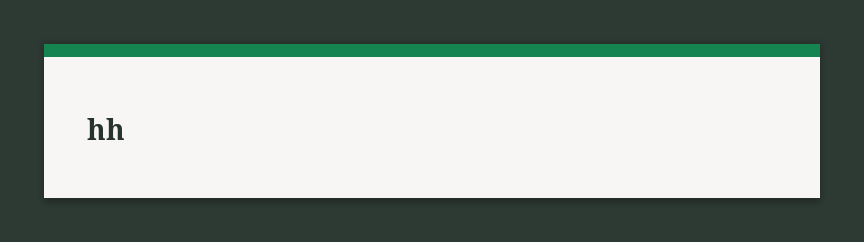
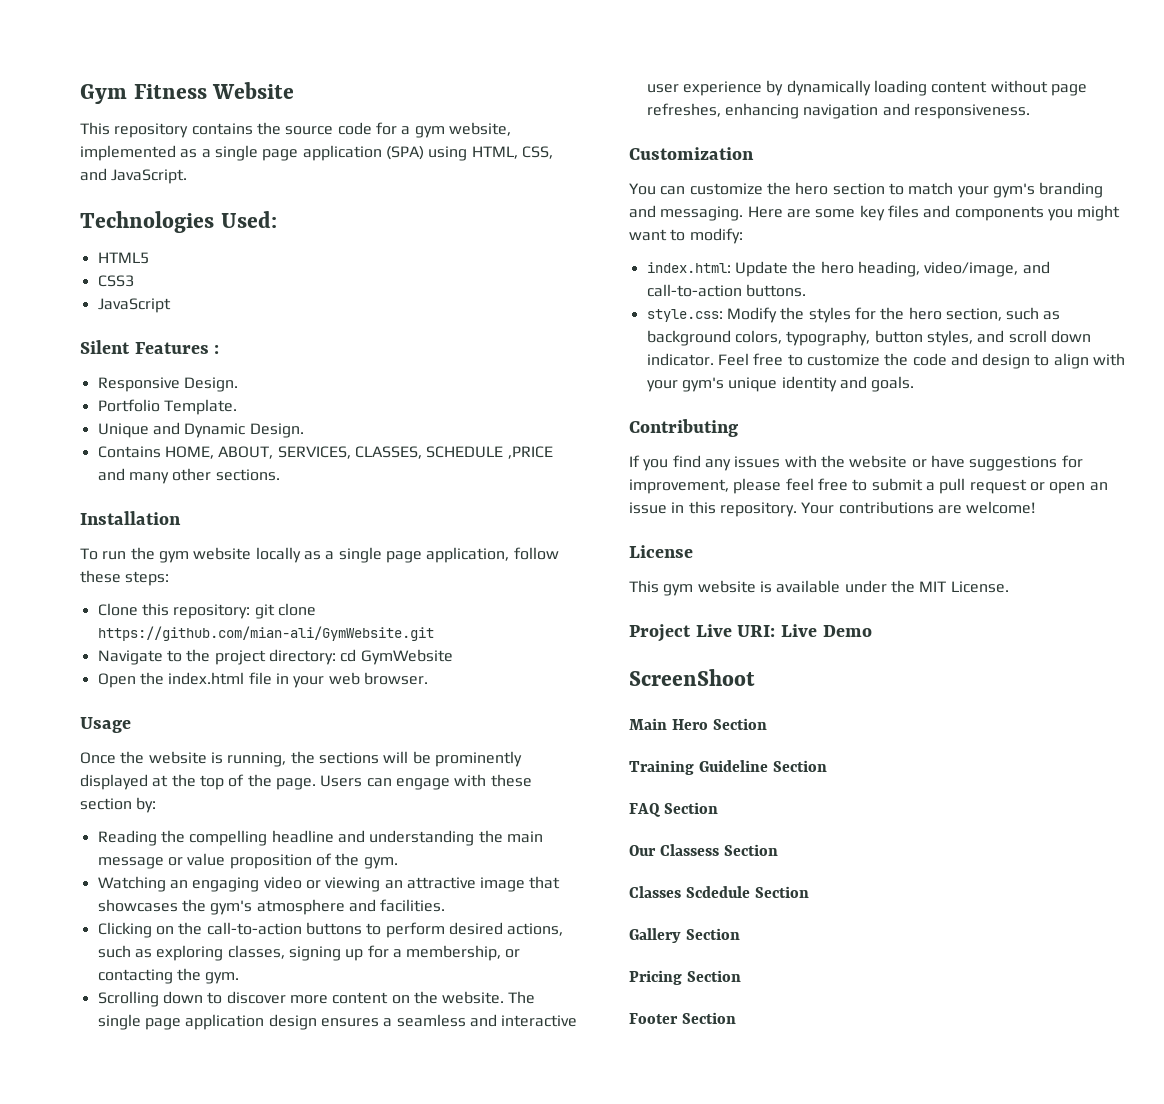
- hh
+ Gym Fitness Website
+ This repository contains the source code for a gym website, implemented as a single page application (SPA) using HTML, CSS, and JavaScript.
+ Technologies Used:
+ HTML5
+ CSS3
+ JavaScript
+ Silent Features :
+ Responsive Design.
+ Portfolio Template.
+ Unique and Dynamic Design.
+ Contains HOME, ABOUT, SERVICES, CLASSES, SCHEDULE ,PRICE and many other sections.
+ Installation
+ To run the gym website locally as a single page application, follow these steps:
+ Clone this repository: git clone https://github.com/mian-ali/GymWebsite.git
+ Navigate to the project directory: cd GymWebsite
+ Open the index.html file in your web browser.
+ Usage
+ Once the website is running, the sections will be prominently displayed at the top of the page. Users can engage with these section by:
+ Reading the compelling headline and understanding the main message or value proposition of the gym.
+ Watching an engaging video or viewing an attractive image that showcases the gym's atmosphere and facilities.
+ Clicking on the call-to-action buttons to perform desired actions, such as exploring classes, signing up for a membership, or contacting the gym.
+ Scrolling down to discover more content on the website. The single page application design ensures a seamless and interactive user experience by dynamically loading content without page refreshes, enhancing navigation and responsiveness.
+ Customization
+ You can customize the hero section to match your gym's branding and messaging. Here are some key files and components you might want to modify:
+ index.html: Update the hero heading, video/image, and call-to-action buttons.
+ style.css: Modify the styles for the hero section, such as background colors, typography, button styles, and scroll down indicator. Feel free to customize the code and design to align with your gym's unique identity and goals.
+ Contributing
+ If you find any issues with the website or have suggestions for improvement, please feel free to submit a pull request or open an issue in this repository. Your contributions are welcome!
+ License
+ This gym website is available under the MIT License.
+ Project Live URI: Live Demo
+ ScreenShoot
+ Main Hero Section
+ Training Guideline Section
+ FAQ Section
+ Our Classess Section
+ Classes Scdedule Section
+ Gallery Section
+ Pricing Section
+ Footer Section

